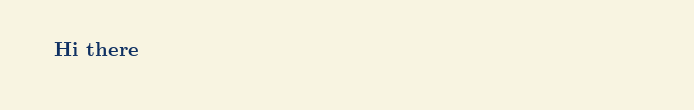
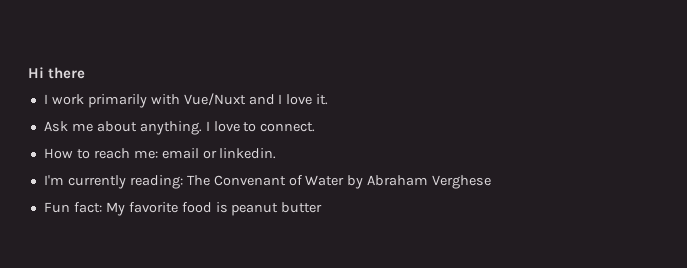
+ I work primarily with Vue/Nuxt and I love it.
+ Ask me about anything. I love to connect.
+ How to reach me: email or linkedin.
+ I'm currently reading: The Convenant of Water by Abraham Verghese
+ Fun fact: My favorite food is peanut butter

